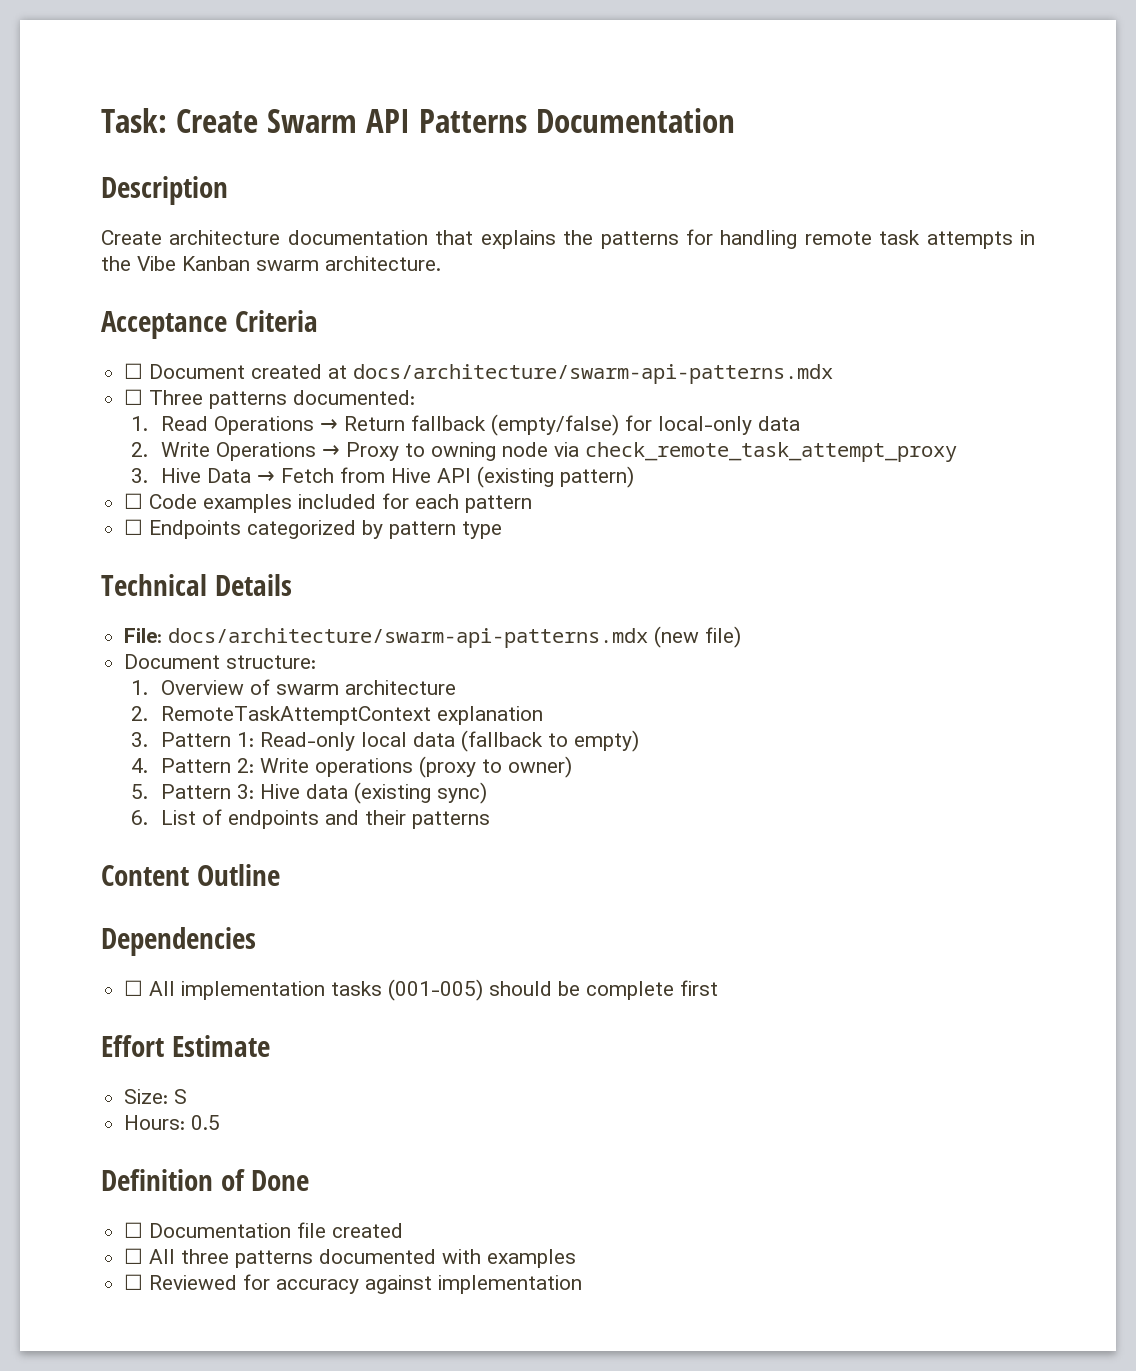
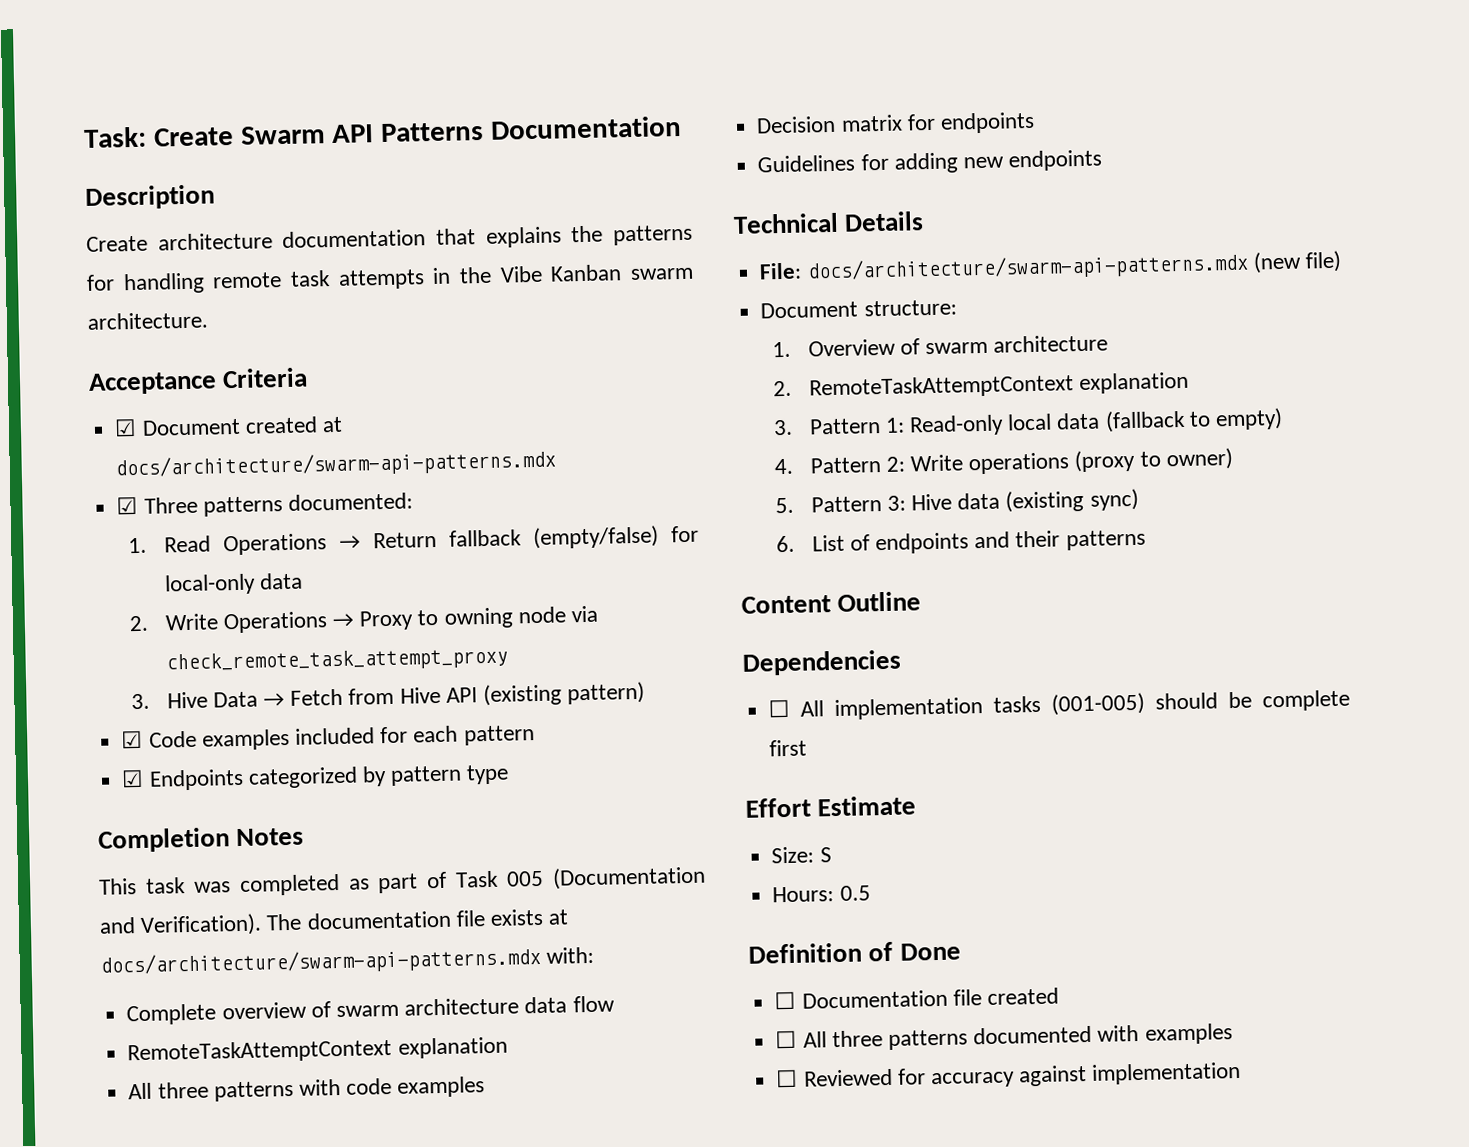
- ☐ Document created at docs/architecture/swarm-api-patterns.mdx
+ ☑ Document created at docs/architecture/swarm-api-patterns.mdx
- ☐ Three patterns documented:
+ ☑ Three patterns documented:
- ☐ Code examples included for each pattern
+ ☑ Code examples included for each pattern
- ☐ Endpoints categorized by pattern type
+ ☑ Endpoints categorized by pattern type
+ Completion Notes
+ This task was completed as part of Task 005 (Documentation and Verification). The documentation file exists at docs/architecture/swarm-api-patterns.mdx with:
+ Complete overview of swarm architecture data flow
+ RemoteTaskAttemptContext explanation
+ All three patterns with code examples
+ Decision matrix for endpoints
+ Guidelines for adding new endpoints

